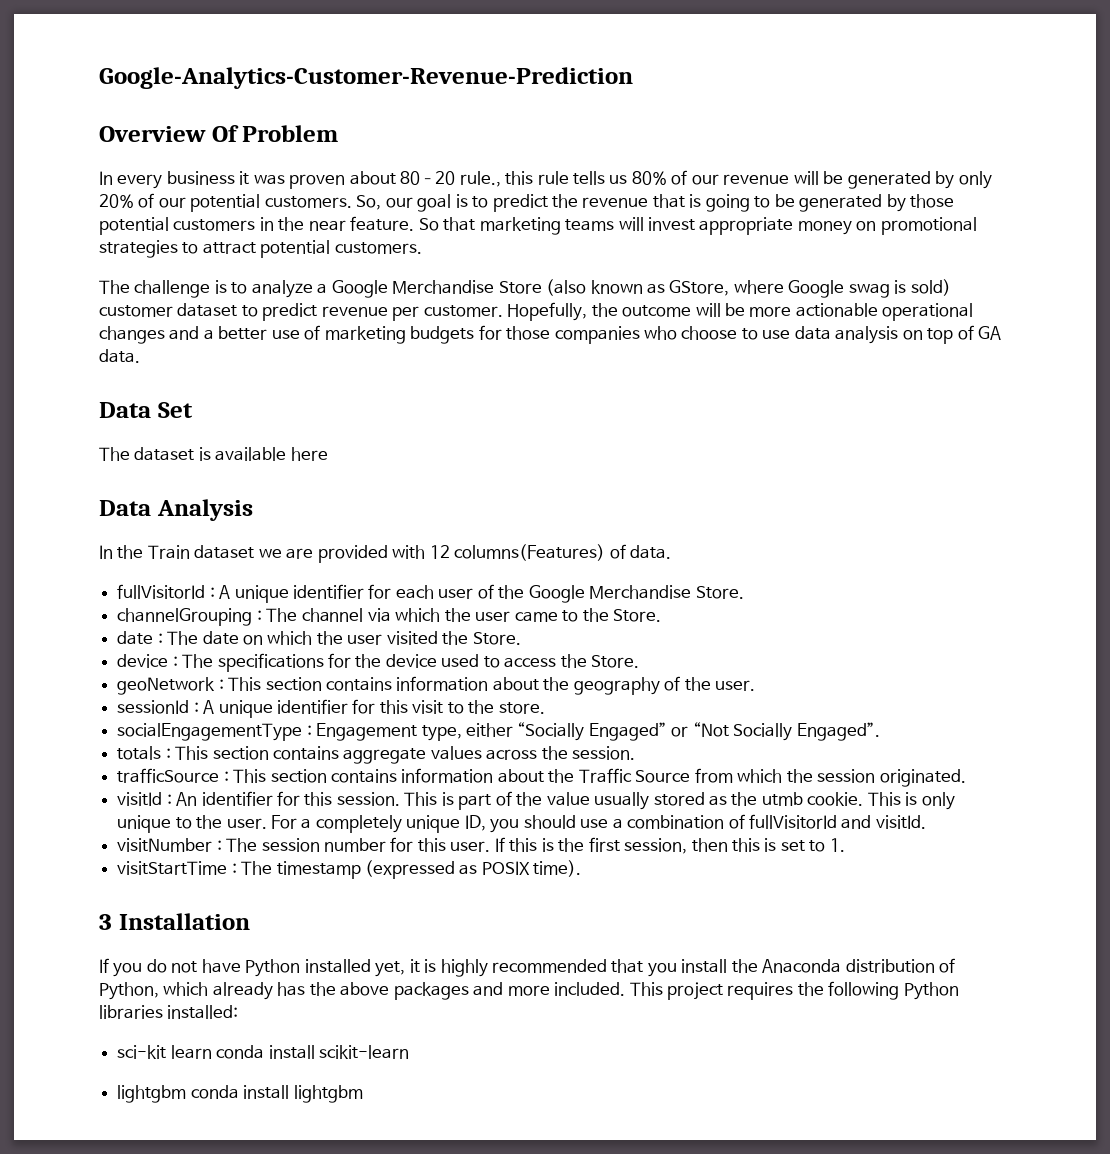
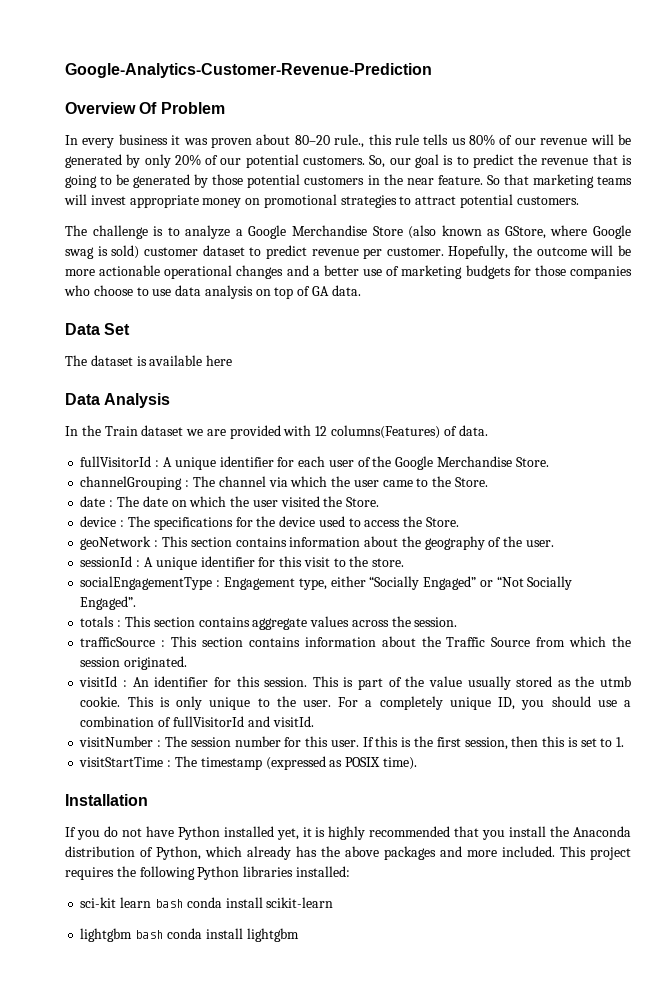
- 3 Installation
+ Installation
- sci-kit learn conda install scikit-learn
+ sci-kit learn bash conda install scikit-learn
- lightgbm conda install lightgbm
+ lightgbm bash conda install lightgbm

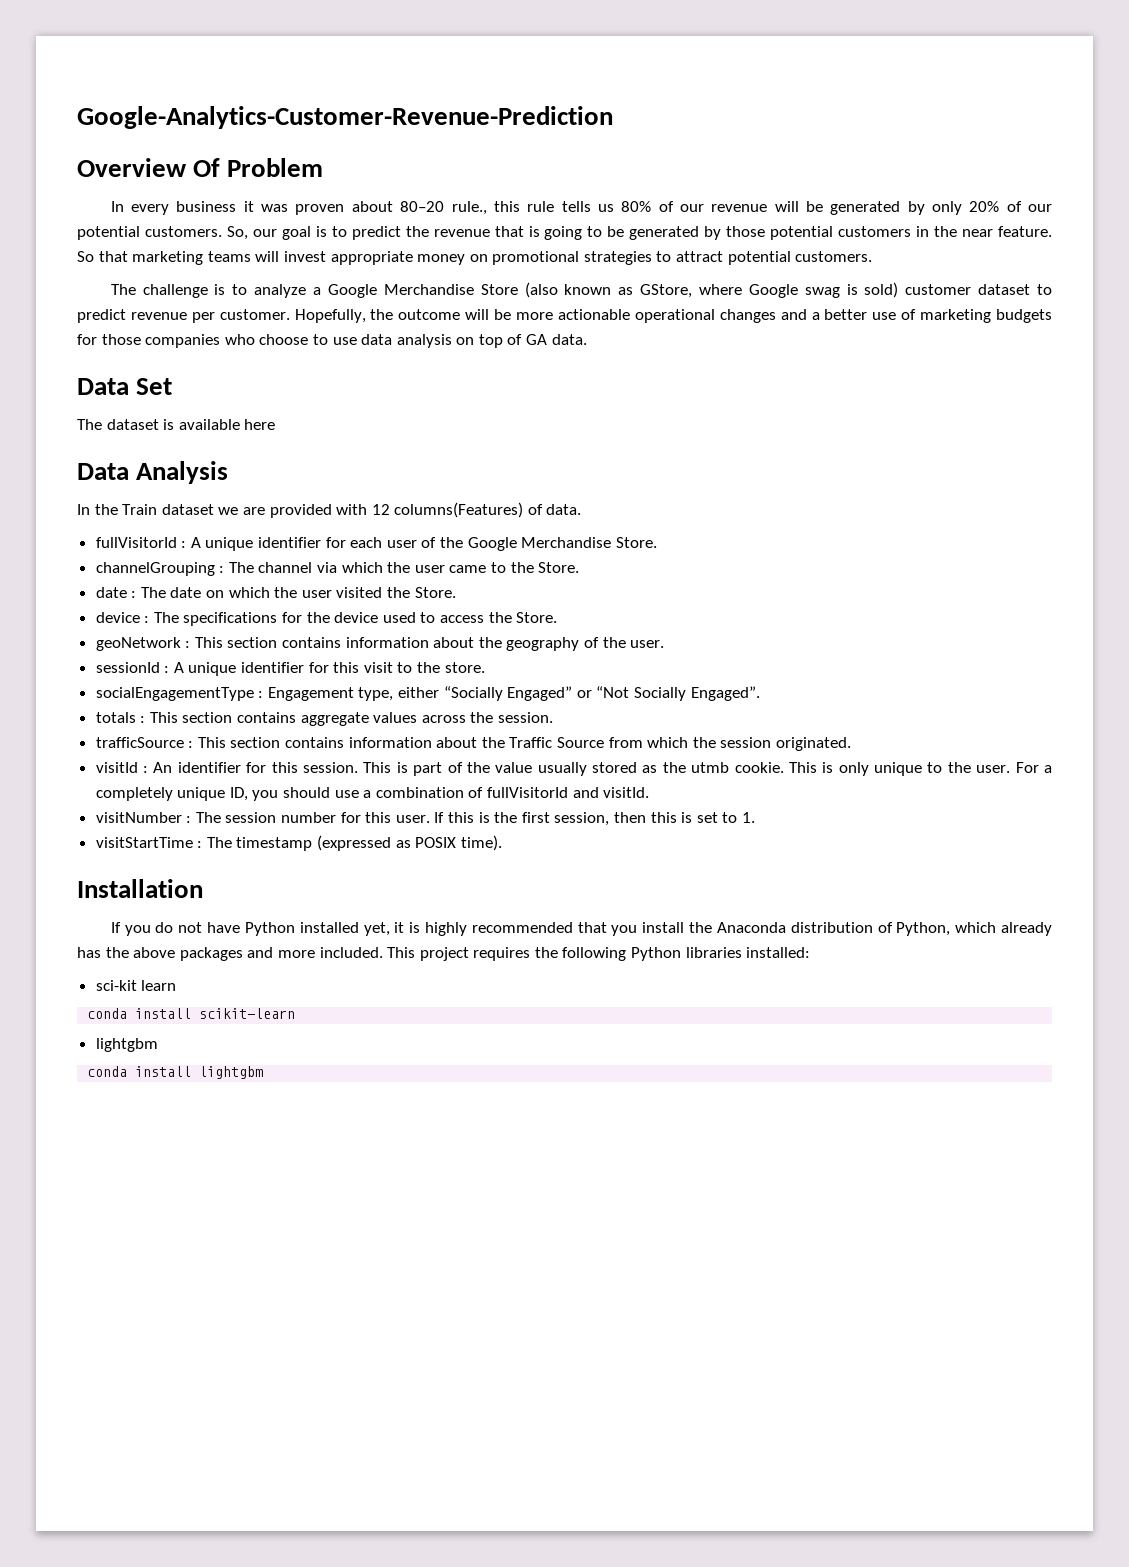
- sci-kit learn bash conda install scikit-learn
- lightgbm bash conda install lightgbm
+ sci-kit learn
+ conda install scikit-learn
+ lightgbm
+ conda install lightgbm

